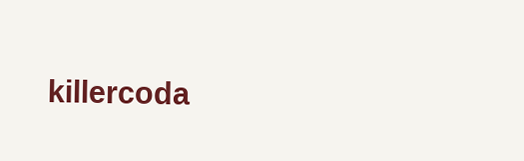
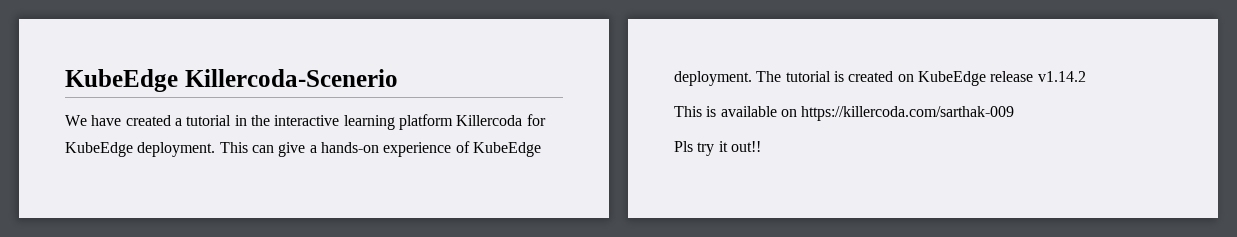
- killercoda
+ KubeEdge Killercoda-Scenerio
+ We have created a tutorial in the interactive learning platform Killercoda for KubeEdge deployment. This can give a hands-on experience of KubeEdge deployment. The tutorial is created on KubeEdge release v1.14.2
+ This is available on https://killercoda.com/sarthak-009
+ Pls try it out!!

